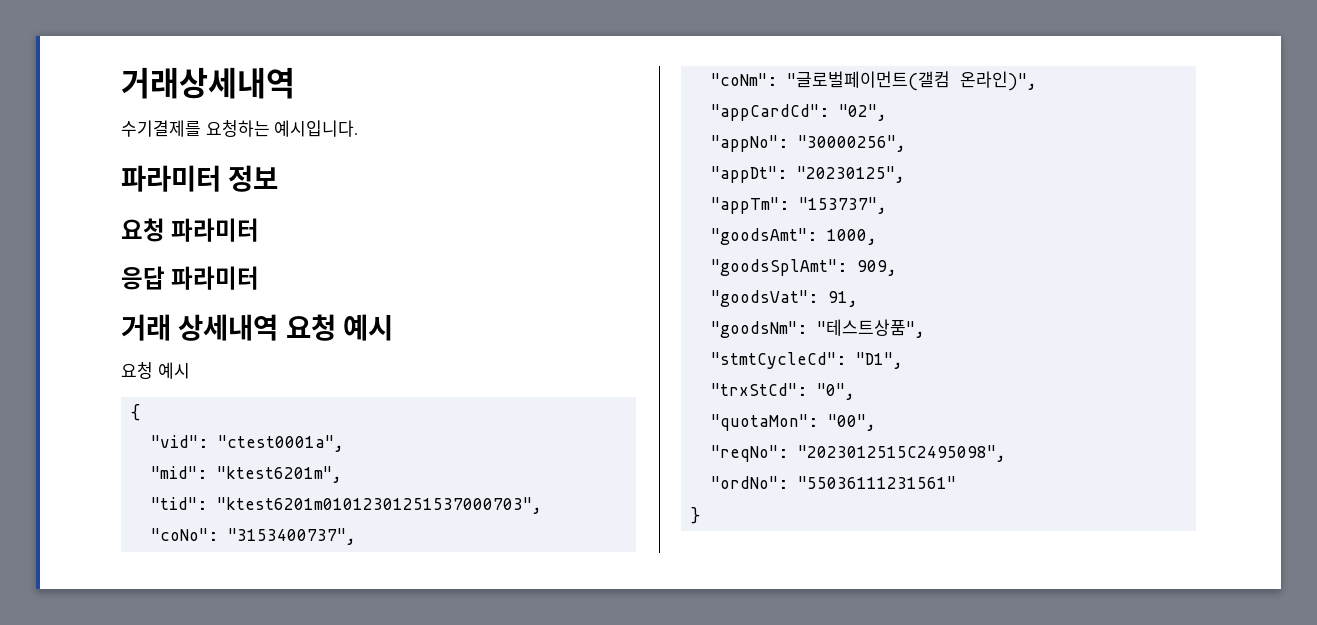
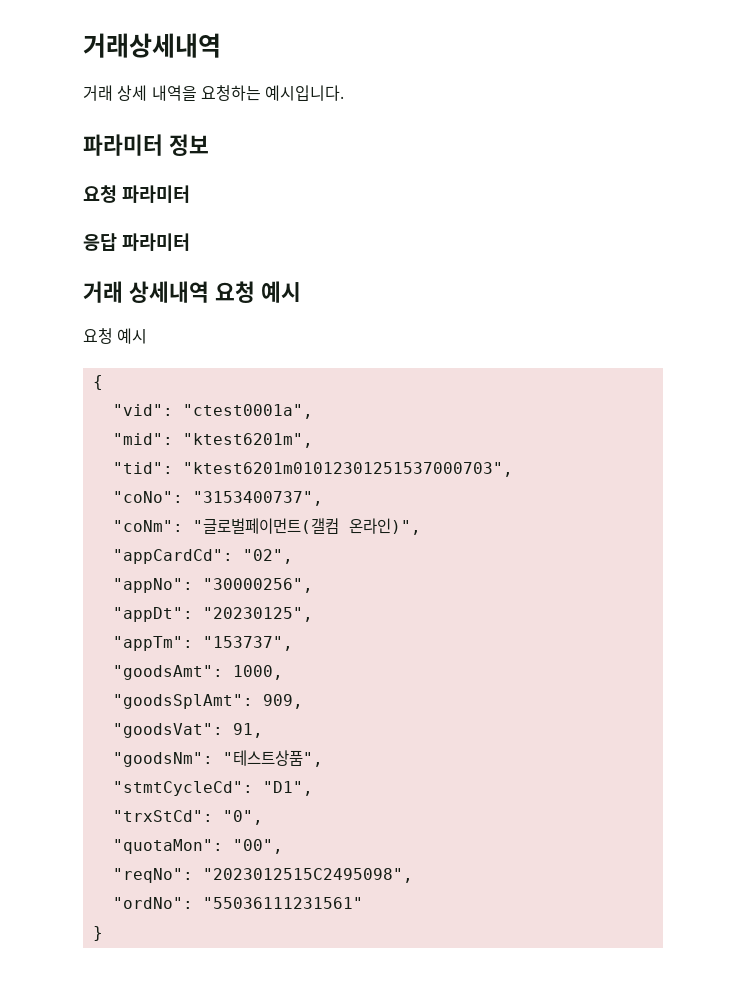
- 수기결제를 요청하는 예시입니다.
+ 거래 상세 내역을 요청하는 예시입니다.

